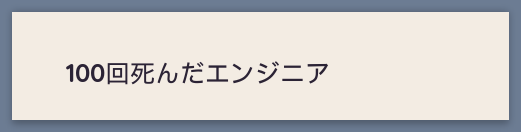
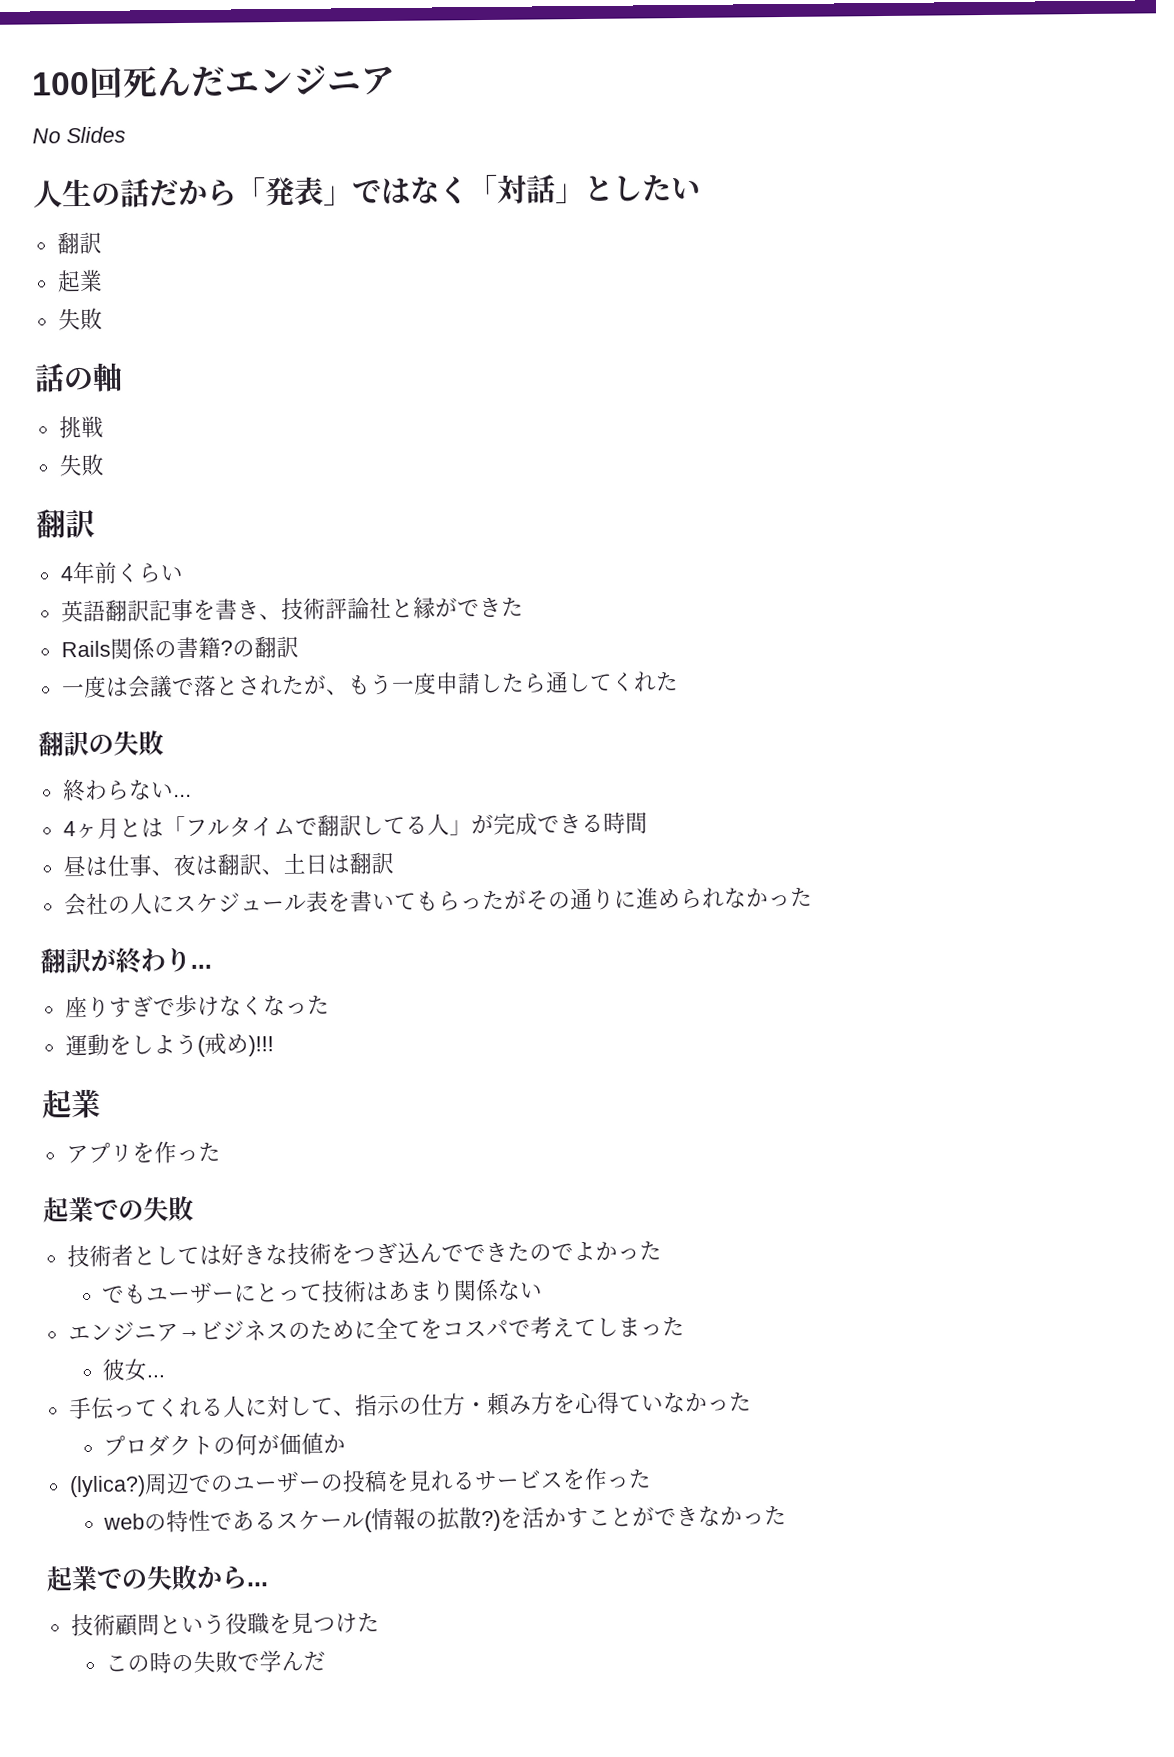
+ No Slides
+ 人生の話だから「発表」ではなく「対話」としたい
+ 翻訳
+ 起業
+ 失敗
+ 話の軸
+ 挑戦
+ 失敗
+ 翻訳
+ 4年前くらい
+ 英語翻訳記事を書き、技術評論社と縁ができた
+ Rails関係の書籍?の翻訳
+ 一度は会議で落とされたが、もう一度申請したら通してくれた
+ 翻訳の失敗
+ 終わらない...
+ 4ヶ月とは「フルタイムで翻訳してる人」が完成できる時間
+ 昼は仕事、夜は翻訳、土日は翻訳
+ 会社の人にスケジュール表を書いてもらったがその通りに進められなかった
+ 翻訳が終わり...
+ 座りすぎで歩けなくなった
+ 運動をしよう(戒め)!!!
+ 起業
+ アプリを作った
+ 起業での失敗
+ 技術者としては好きな技術をつぎ込んでできたのでよかった
+ でもユーザーにとって技術はあまり関係ない
+ エンジニア→ビジネスのために全てをコスパで考えてしまった
+ 彼女...
+ 手伝ってくれる人に対して、指示の仕方・頼み方を心得ていなかった
+ プロダクトの何が価値か
+ (lylica?)周辺でのユーザーの投稿を見れるサービスを作った
+ webの特性であるスケール(情報の拡散?)を活かすことができなかった
+ 起業での失敗から...
+ 技術顧問という役職を見つけた
+ この時の失敗で学んだ

